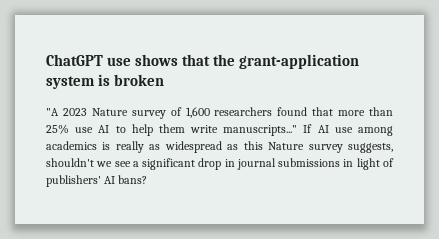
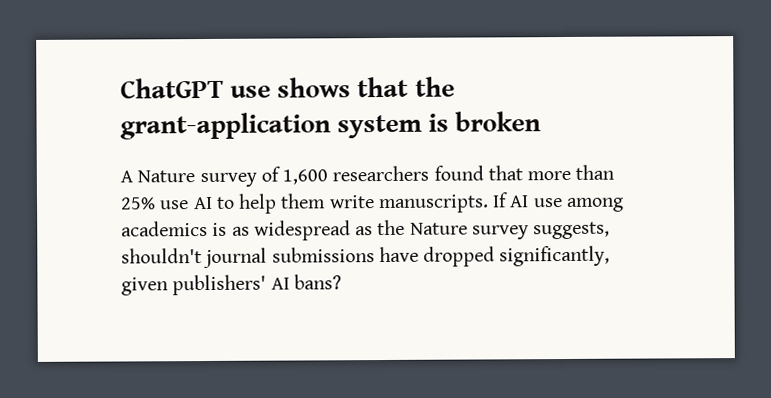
- "A 2023 Nature survey of 1,600 researchers found that more than 25% use AI to help them write manuscripts..."
+ A Nature survey of 1,600 researchers found that more than 25% use AI to help them write manuscripts.
- If AI use among academics is really as widespread as this Nature survey suggests, shouldn't we see a significant drop in journal submissions in light of publishers' AI bans?
+ If AI use among academics is as widespread as the Nature survey suggests, shouldn't journal submissions have dropped significantly, given publishers' AI bans?

